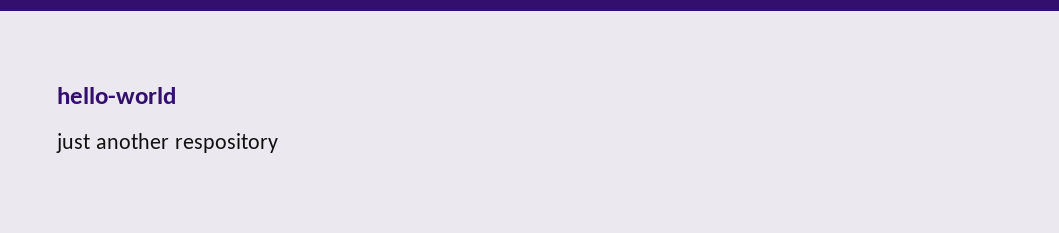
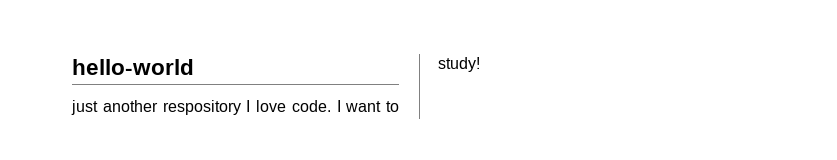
- just another respository
+ just another respository I love code. I want to study!

